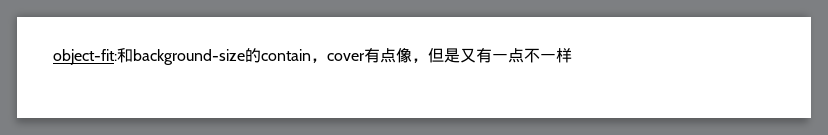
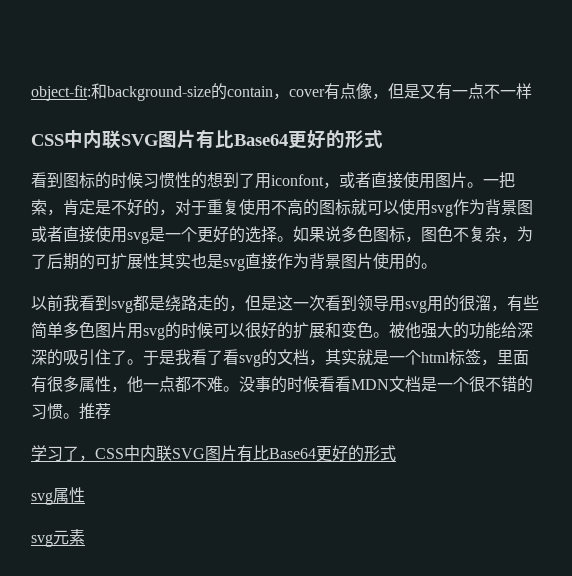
  object-fit:和background-size的contain，cover有点像，但是又有一点不一样
+ CSS中内联SVG图片有比Base64更好的形式
+ 看到图标的时候习惯性的想到了用iconfont，或者直接使用图片。一把索，肯定是不好的，对于重复使用不高的图标就可以使用svg作为背景图或者直接使用svg是一个更好的选择。如果说多色图标，图色不复杂，为了后期的可扩展性其实也是svg直接作为背景图片使用的。
+ 以前我看到svg都是绕路走的，但是这一次看到领导用svg用的很溜，有些简单多色图片用svg的时候可以很好的扩展和变色。被他强大的功能给深深的吸引住了。于是我看了看svg的文档，其实就是一个html标签，里面有很多属性，他一点都不难。没事的时候看看MDN文档是一个很不错的习惯。推荐
+ 学习了，CSS中内联SVG图片有比Base64更好的形式
+ svg属性
+ svg元素

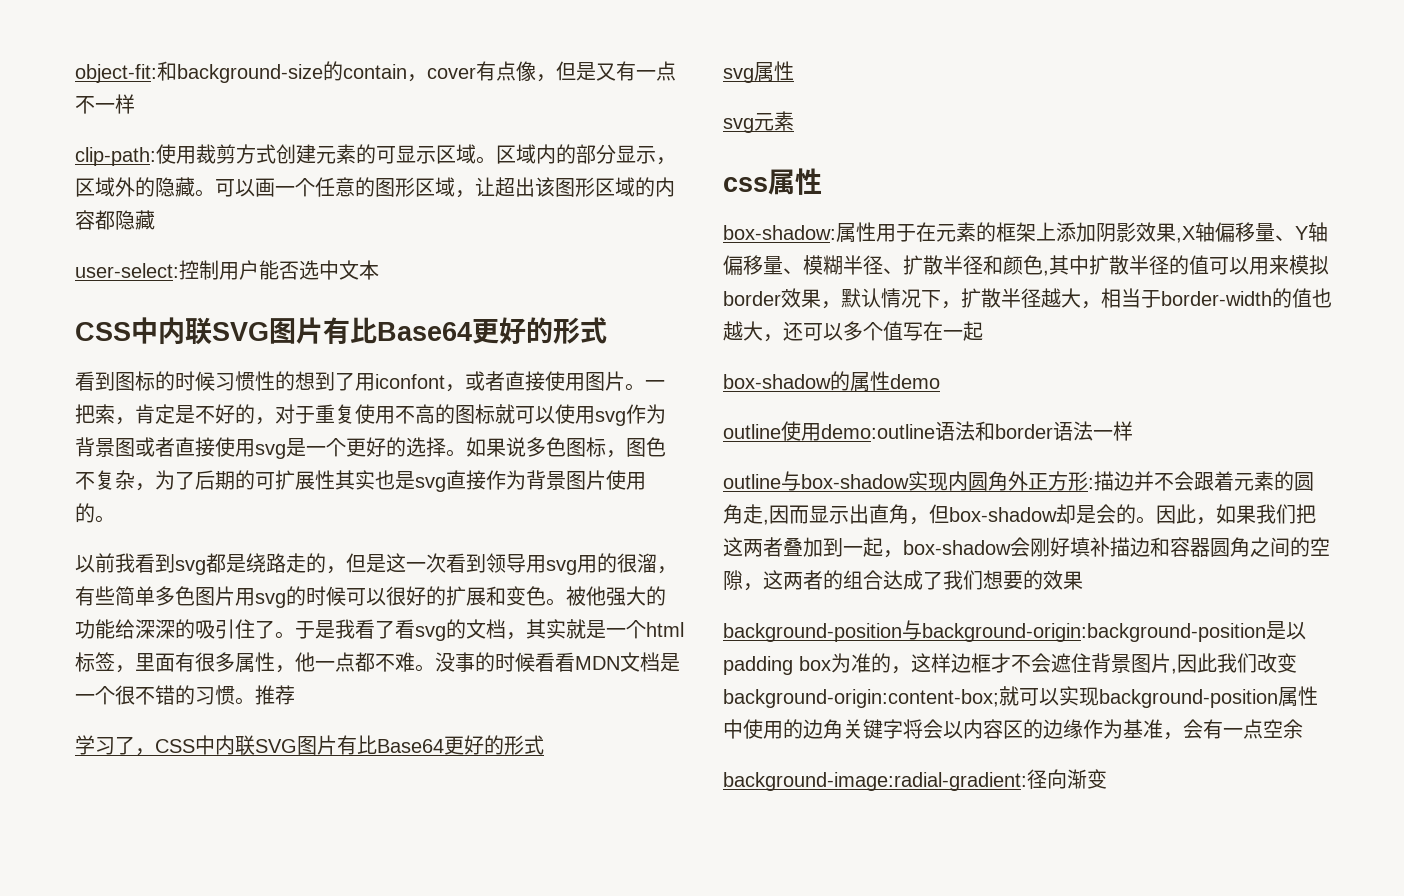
+ clip-path:使用裁剪方式创建元素的可显示区域。区域内的部分显示，区域外的隐藏。可以画一个任意的图形区域，让超出该图形区域的内容都隐藏
+ user-select:控制用户能否选中文本
+ css属性
+ box-shadow:属性用于在元素的框架上添加阴影效果,X轴偏移量、Y轴偏移量、模糊半径、扩散半径和颜色,其中扩散半径的值可以用来模拟border效果，默认情况下，扩散半径越大，相当于border-width的值也越大，还可以多个值写在一起
+ box-shadow的属性demo
+ outline使用demo:outline语法和border语法一样
+ outline与box-shadow实现内圆角外正方形:描边并不会跟着元素的圆角走,因而显示出直角，但box-shadow却是会的。因此，如果我们把这两者叠加到一起，box-shadow会刚好填补描边和容器圆角之间的空隙，这两者的组合达成了我们想要的效果
+ background-position与background-origin:background-position是以padding box为准的，这样边框才不会遮住背景图片,因此我们改变background-origin:content-box;就可以实现background-position属性中使用的边角关键字将会以内容区的边缘作为基准，会有一点空余
+ background-image:radial-gradient:径向渐变

